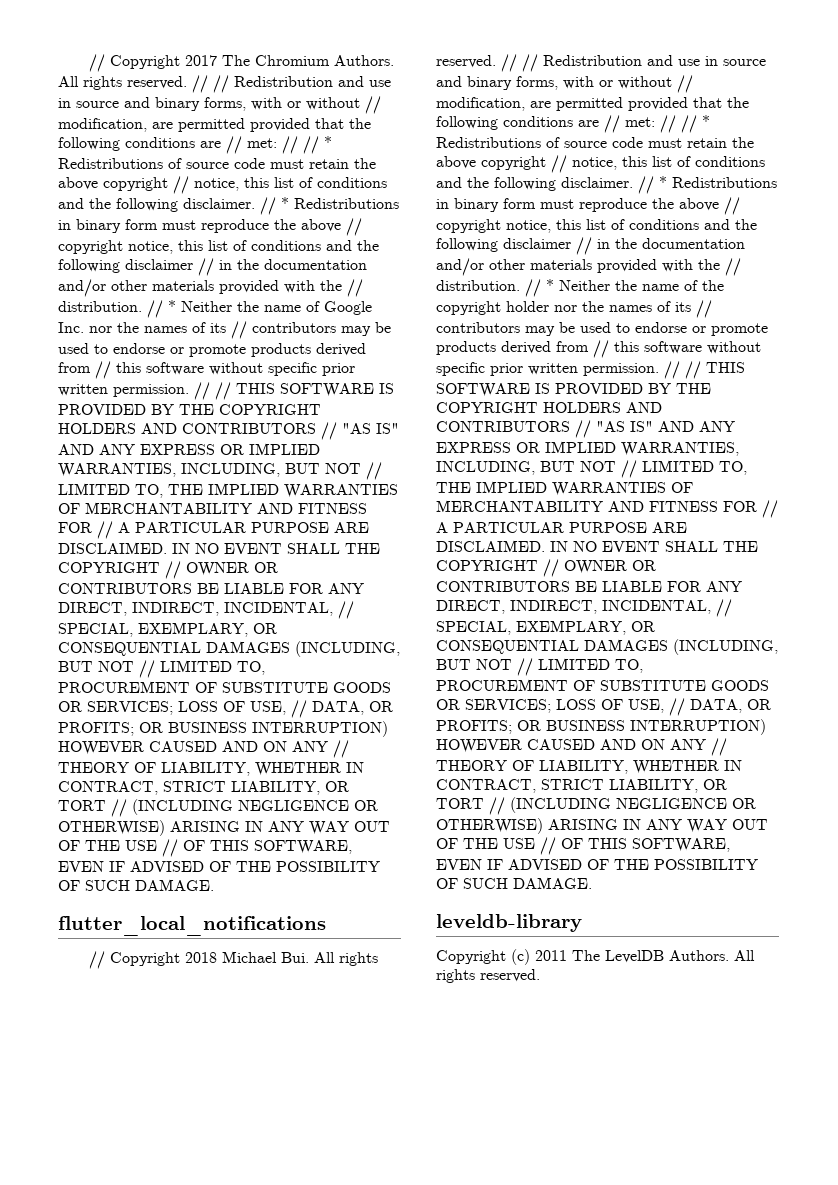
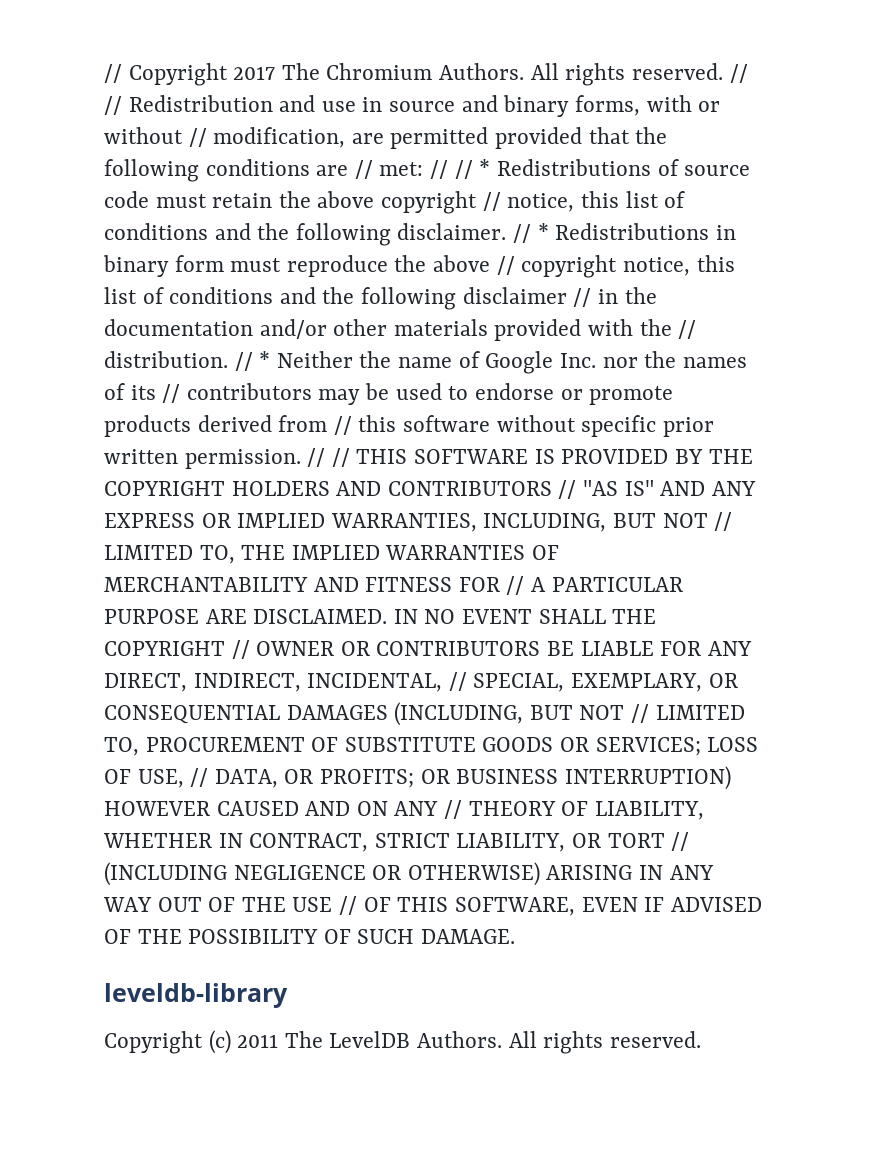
- flutter_local_notifications
- // Copyright 2018 Michael Bui. All rights reserved. // // Redistribution and use in source and binary forms, with or without // modification, are permitted provided that the following conditions are // met: // // * Redistributions of source code must retain the above copyright // notice, this list of conditions and the following disclaimer. // * Redistributions in binary form must reproduce the above // copyright notice, this list of conditions and the following disclaimer // in the documentation and/or other materials provided with the // distribution. // * Neither the name of the copyright holder nor the names of its // contributors may be used to endorse or promote products derived from // this software without specific prior written permission. // // THIS SOFTWARE IS PROVIDED BY THE COPYRIGHT HOLDERS AND CONTRIBUTORS // "AS IS" AND ANY EXPRESS OR IMPLIED WARRANTIES, INCLUDING, BUT NOT // LIMITED TO, THE IMPLIED WARRANTIES OF MERCHANTABILITY AND FITNESS FOR // A PARTICULAR PURPOSE ARE DISCLAIMED. IN NO EVENT SHALL THE COPYRIGHT // OWNER OR CONTRIBUTORS BE LIABLE FOR ANY DIRECT, INDIRECT, INCIDENTAL, // SPECIAL, EXEMPLARY, OR CONSEQUENTIAL DAMAGES (INCLUDING, BUT NOT // LIMITED TO, PROCUREMENT OF SUBSTITUTE GOODS OR SERVICES; LOSS OF USE, // DATA, OR PROFITS; OR BUSINESS INTERRUPTION) HOWEVER CAUSED AND ON ANY // THEORY OF LIABILITY, WHETHER IN CONTRACT, STRICT LIABILITY, OR TORT // (INCLUDING NEGLIGENCE OR OTHERWISE) ARISING IN ANY WAY OUT OF THE USE // OF THIS SOFTWARE, EVEN IF ADVISED OF THE POSSIBILITY OF SUCH DAMAGE.

